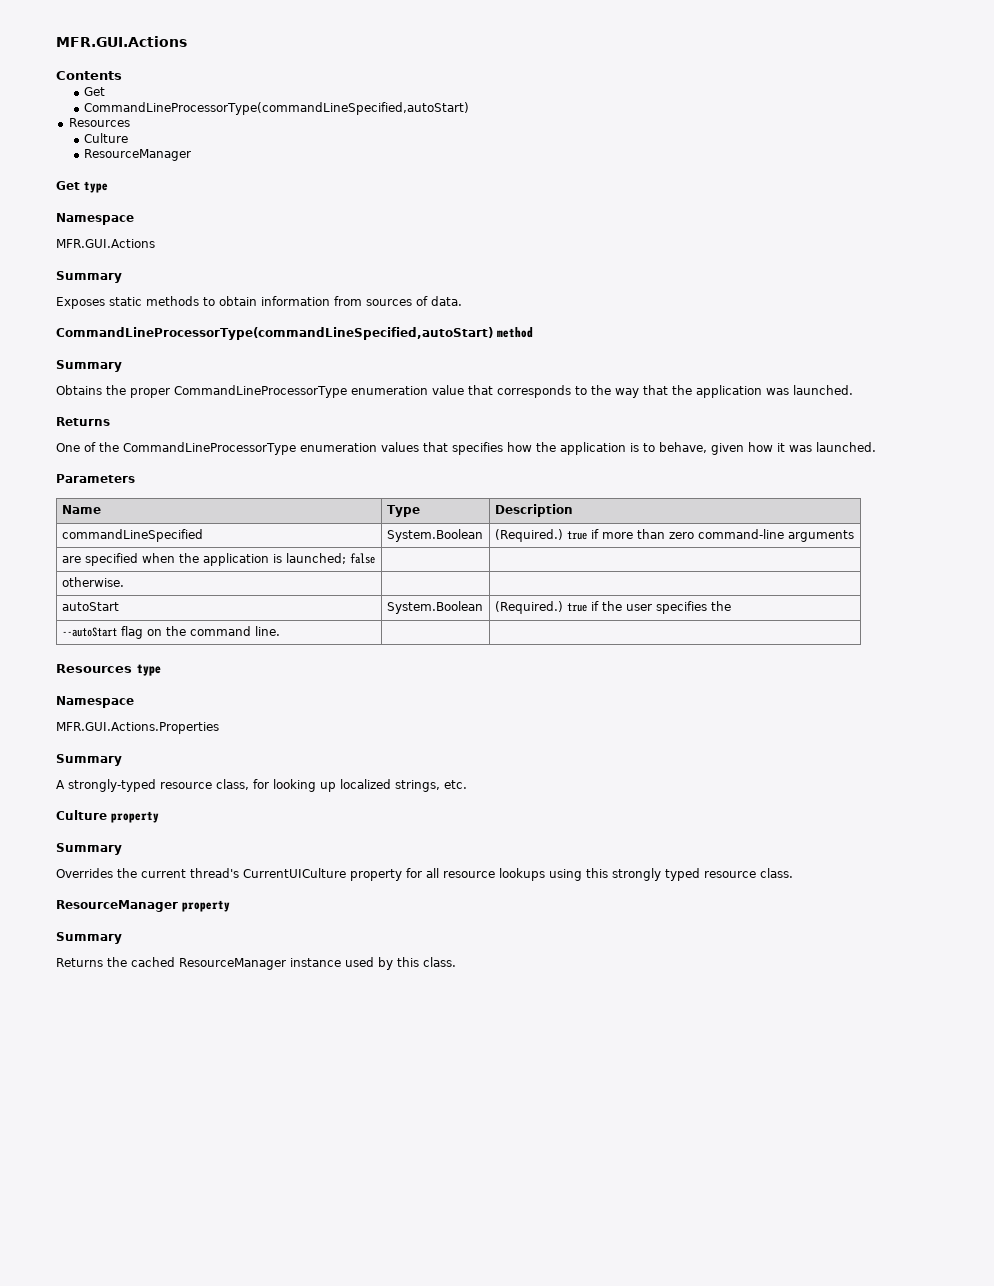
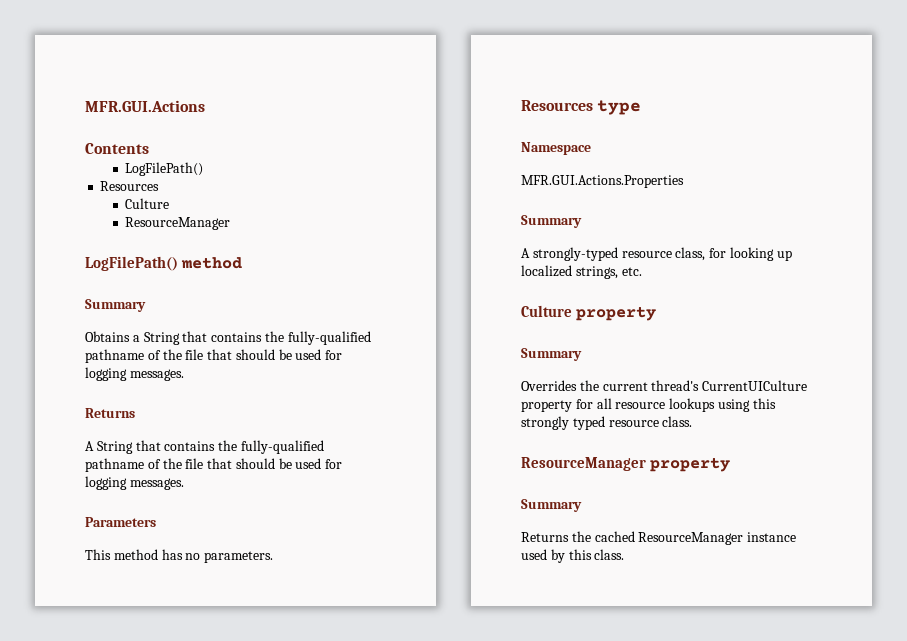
  Contents
- Get
- CommandLineProcessorType(commandLineSpecified,autoStart)
+ LogFilePath()
- Get type
- Namespace
- MFR.GUI.Actions
+ LogFilePath() method
  Summary
- Exposes static methods to obtain information from sources of data.
- CommandLineProcessorType(commandLineSpecified,autoStart) method
- Summary
- Obtains the proper CommandLineProcessorType enumeration value that corresponds to the way that the application was launched.
+ Obtains a String that contains the fully-qualified pathname of the file that should be used for logging messages.
  Returns
- One of the CommandLineProcessorType enumeration values that specifies how the application is to behave, given how it was launched.
+ A String that contains the fully-qualified pathname of the file that should be used for logging messages.
  Parameters
- Name | Type | Description
- commandLineSpecified | System.Boolean | (Required.) true if more than zero command-line arguments
- are specified when the application is launched; false | |
- otherwise. | |
- autoStart | System.Boolean | (Required.) true if the user specifies the
- --autoStart flag on the command line. | |
+ This method has no parameters.

